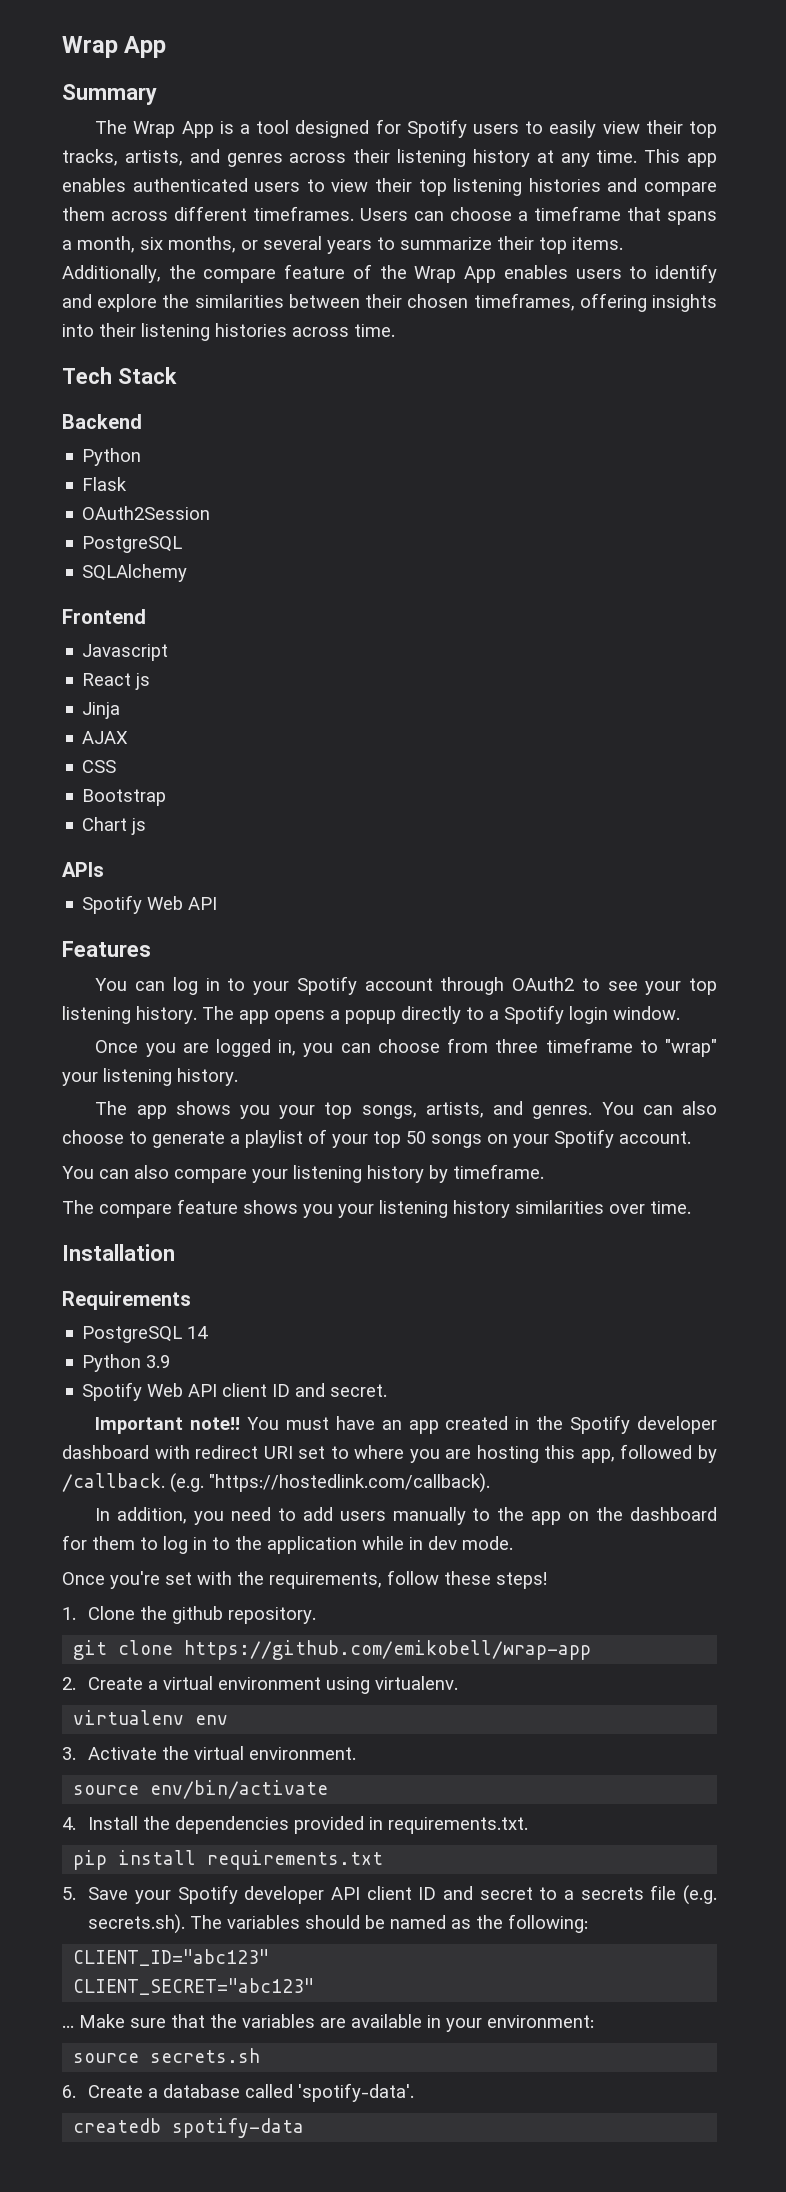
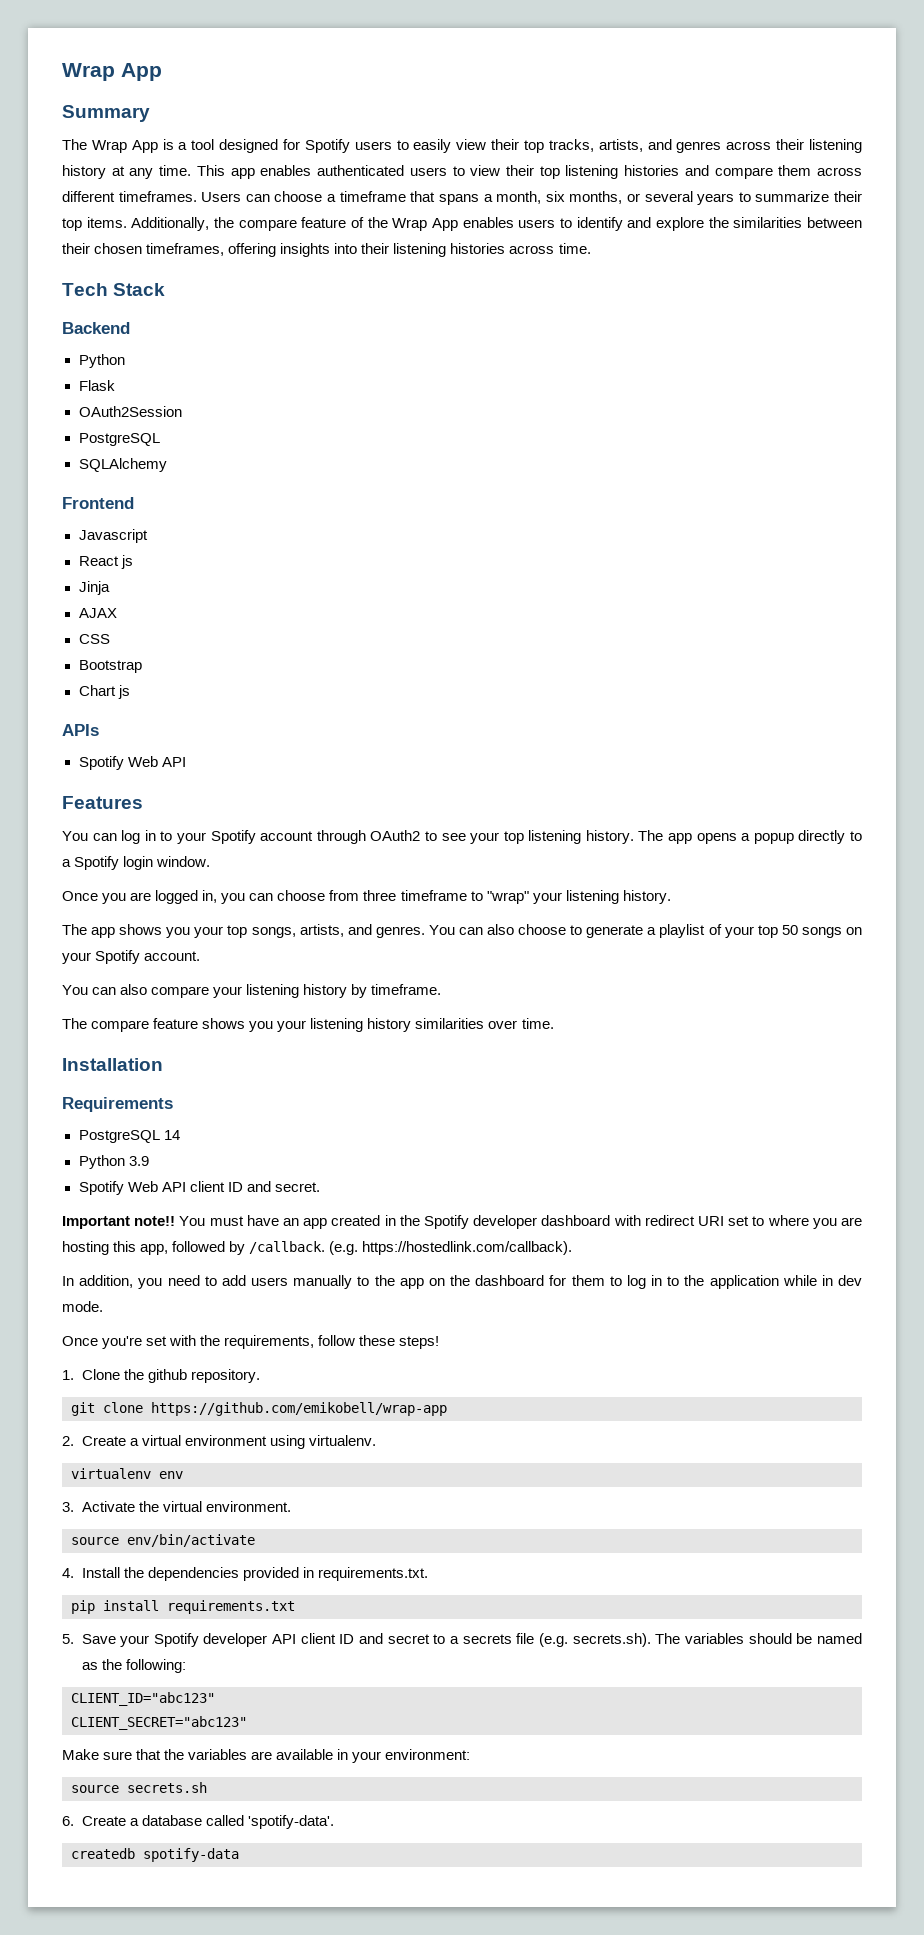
- (e.g. "https://hostedlink.com/callback).
+ (e.g. https://hostedlink.com/callback).
- ...

